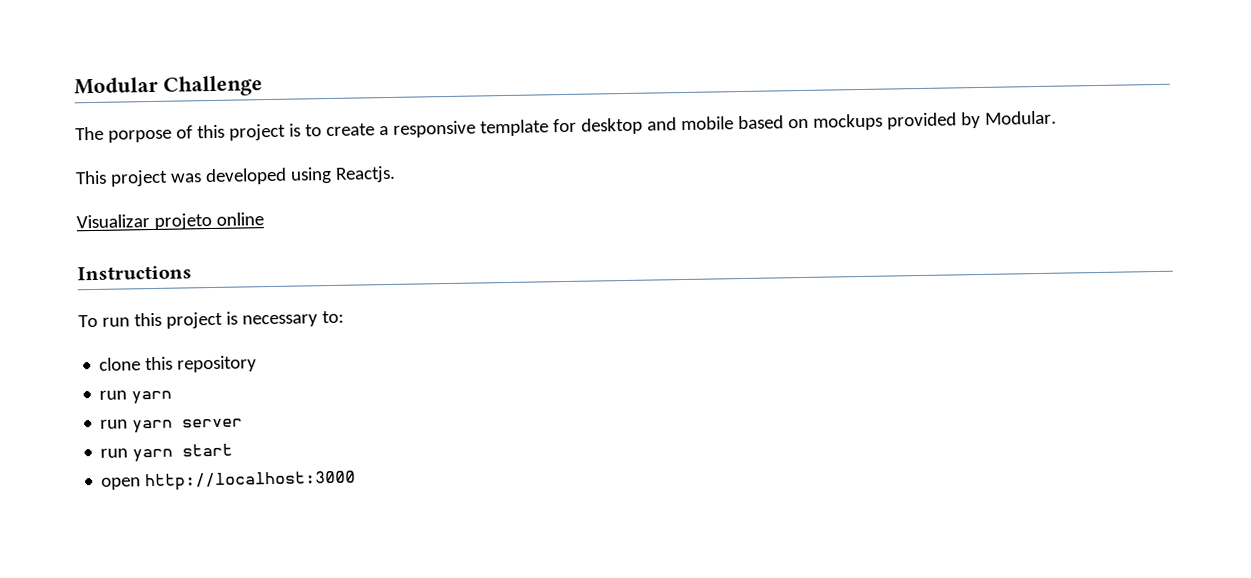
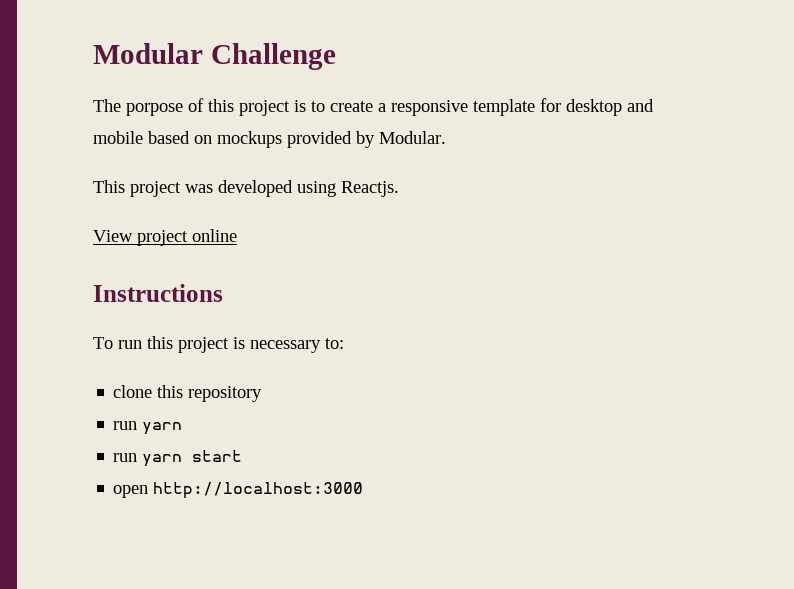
- Visualizar projeto online
+ View project online
- run yarn server

